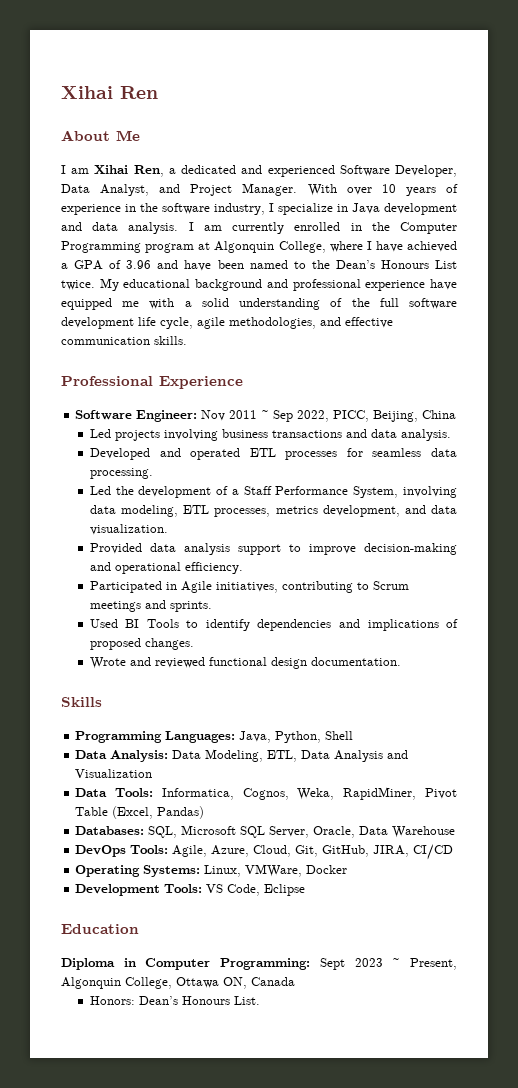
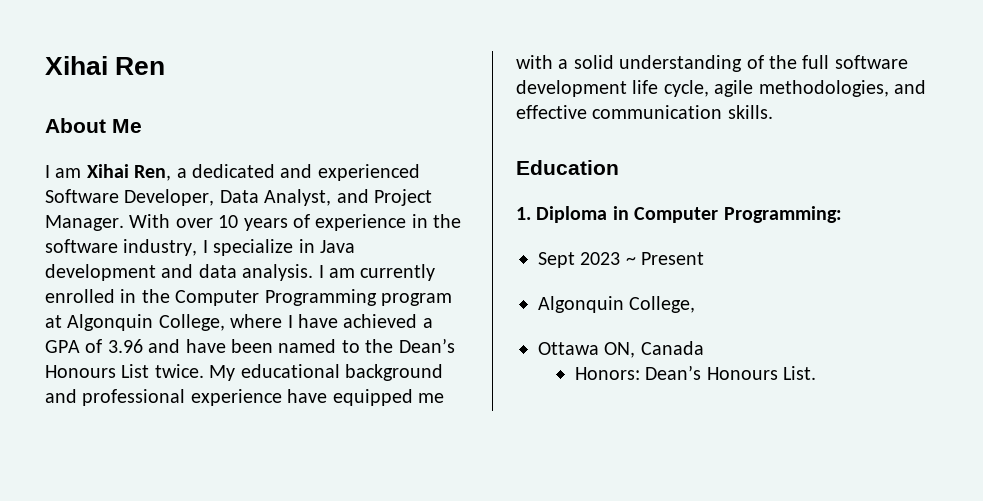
- Professional Experience
- Software Engineer: Nov 2011 ~ Sep 2022, PICC, Beijing, China
- Led projects involving business transactions and data analysis.
- Developed and operated ETL processes for seamless data processing.
- Led the development of a Staff Performance System, involving data modeling, ETL processes, metrics development, and data visualization.
- Provided data analysis support to improve decision-making and operational efficiency.
- Participated in Agile initiatives, contributing to Scrum meetings and sprints.
- Used BI Tools to identify dependencies and implications of proposed changes.
- Wrote and reviewed functional design documentation.
- Skills
- Programming Languages: Java, Python, Shell
- Data Analysis: Data Modeling, ETL, Data Analysis and Visualization
- Data Tools: Informatica, Cognos, Weka, RapidMiner, Pivot Table (Excel, Pandas)
- Databases: SQL, Microsoft SQL Server, Oracle, Data Warehouse
- DevOps Tools: Agile, Azure, Cloud, Git, GitHub, JIRA, CI/CD
- Operating Systems: Linux, VMWare, Docker
- Development Tools: VS Code, Eclipse
- Diploma in Computer Programming: Sept 2023 ~ Present, Algonquin College, Ottawa ON, Canada
+ 1. Diploma in Computer Programming:
+ Sept 2023 ~ Present
+ Algonquin College,
+ Ottawa ON, Canada

